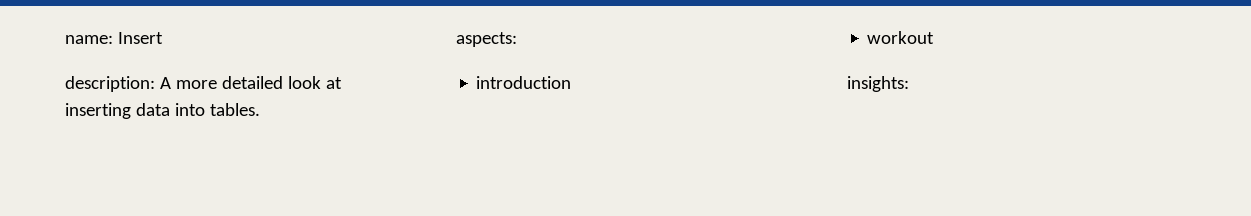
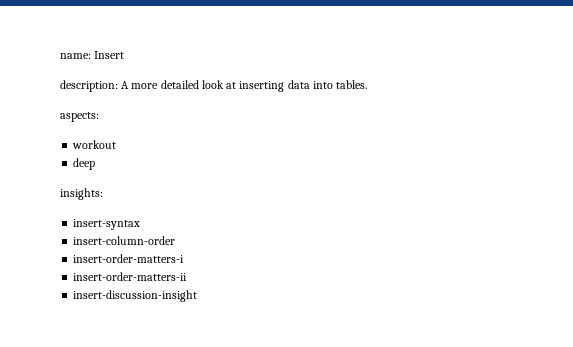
- introduction
+ deep
+ insert-syntax
+ insert-column-order
+ insert-order-matters-i
+ insert-order-matters-ii
+ insert-discussion-insight

